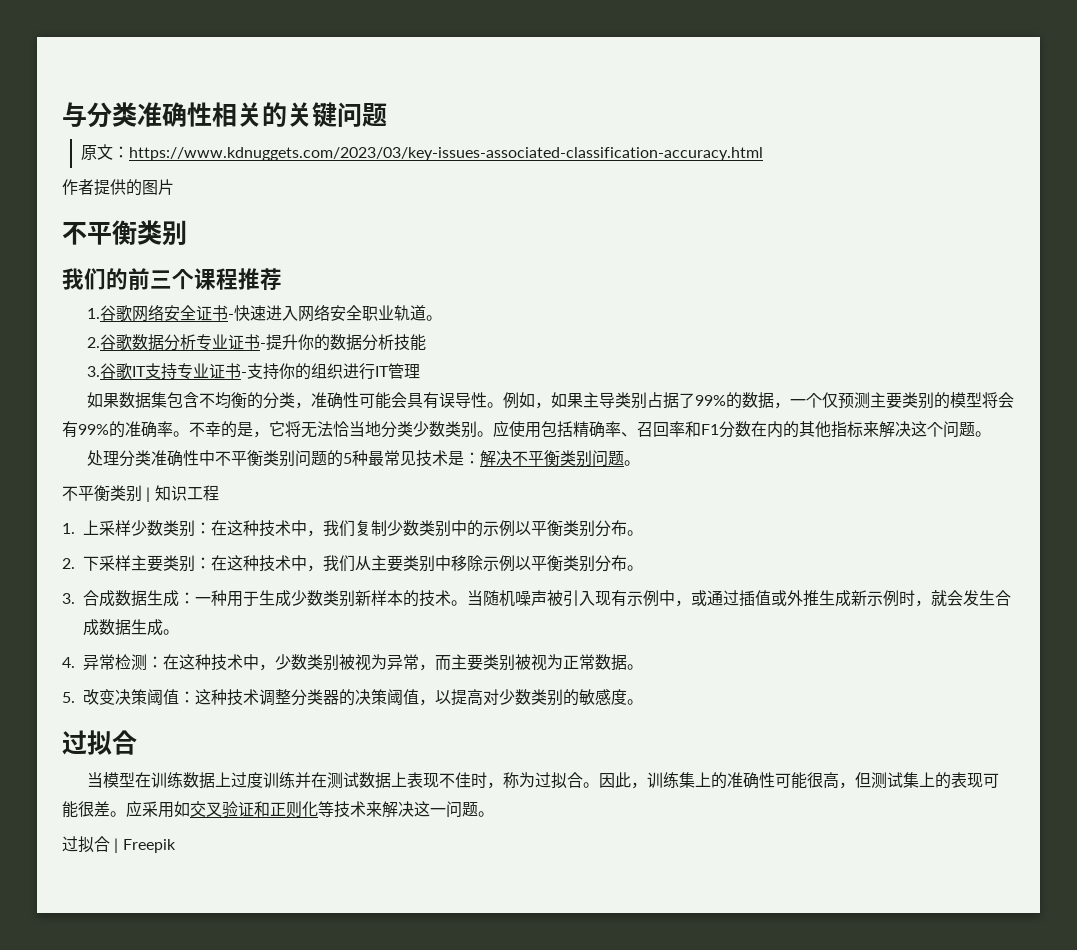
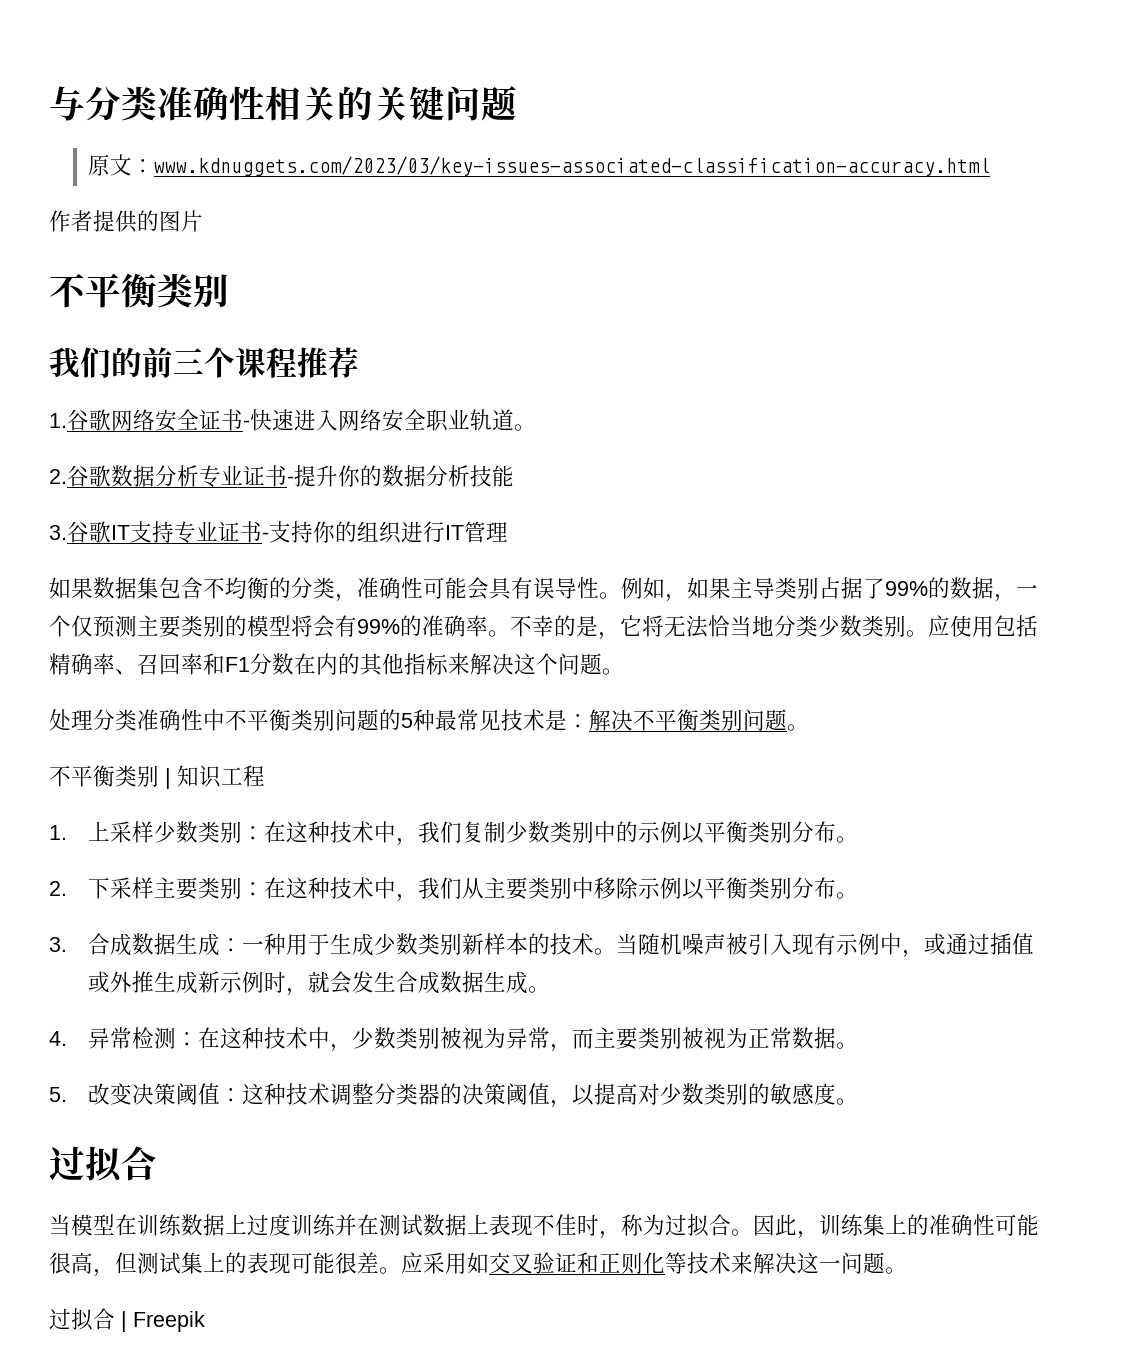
- 原文：https://www.kdnuggets.com/2023/03/key-issues-associated-classification-accuracy.html
+ 原文：www.kdnuggets.com/2023/03/key-issues-associated-classification-accuracy.html

